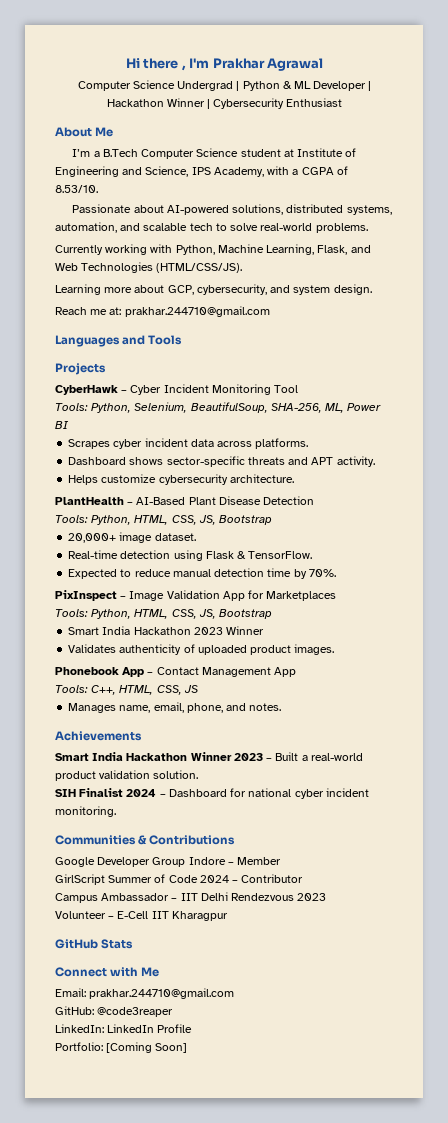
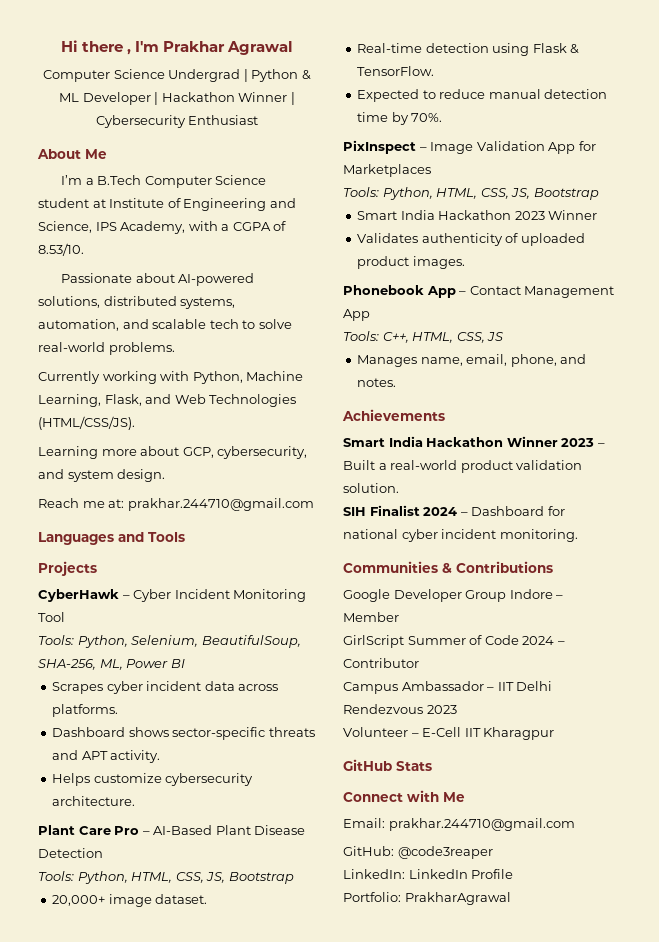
- PlantHealth – AI-Based Plant Disease Detection
+ Plant Care Pro – AI-Based Plant Disease Detection
- Portfolio: [Coming Soon]
+ Portfolio: PrakharAgrawal

